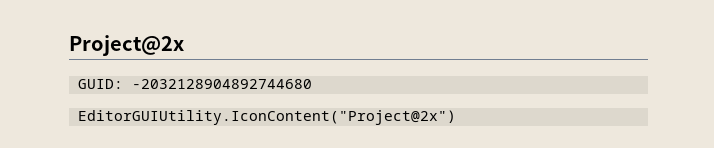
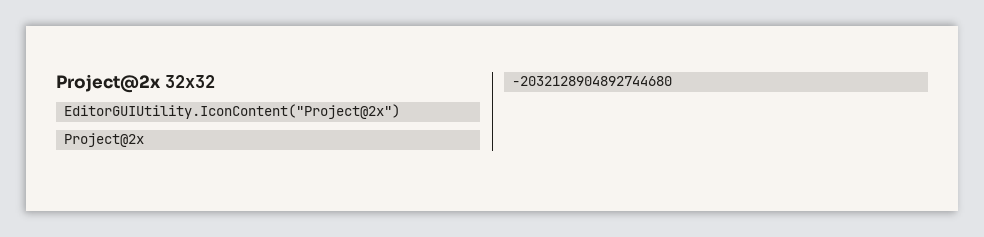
+ Project@2x 32x32
+ EditorGUIUtility.IconContent("Project@2x")
  Project@2x
- GUID: -2032128904892744680
+ -2032128904892744680
- EditorGUIUtility.IconContent("Project@2x")

